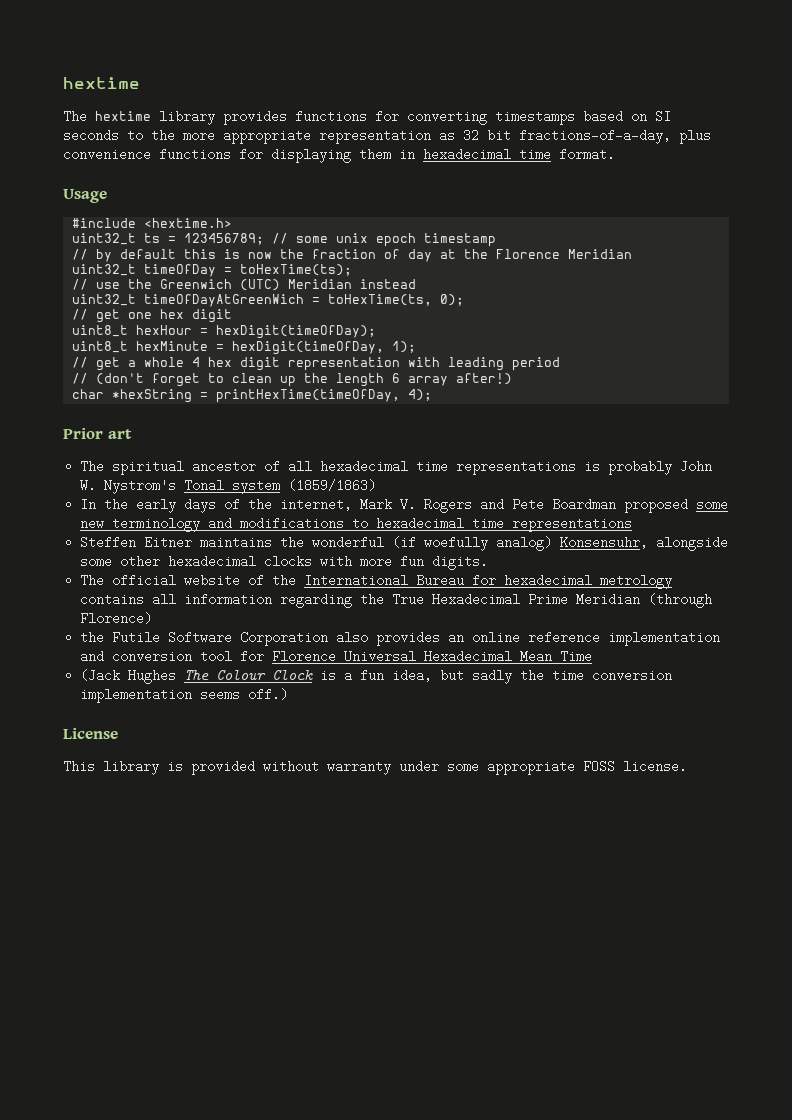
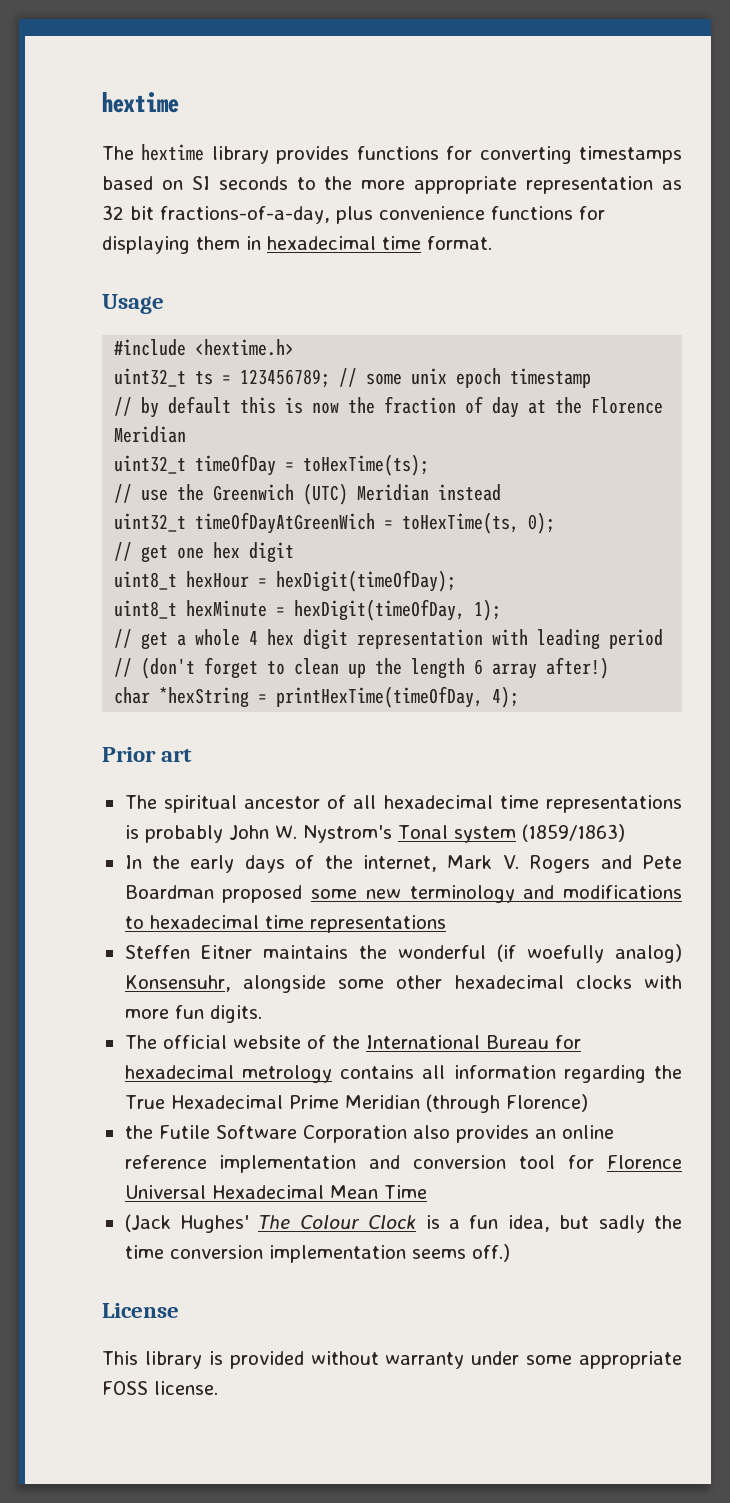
- (Jack Hughes The Colour Clock is a fun idea, but sadly the time conversion implementation seems off.)
+ (Jack Hughes' The Colour Clock is a fun idea, but sadly the time conversion implementation seems off.)

